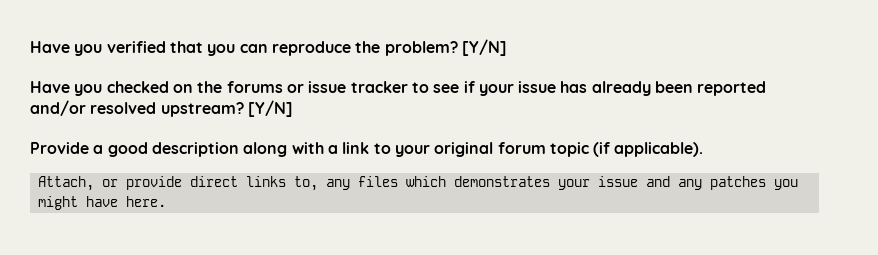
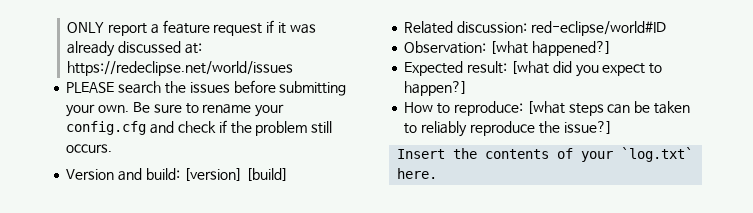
- Have you verified that you can reproduce the problem? [Y/N]
- Have you checked on the forums or issue tracker to see if your issue has already been reported and/or resolved upstream? [Y/N]
- Provide a good description along with a link to your original forum topic (if applicable).
- Attach, or provide direct links to, any files which demonstrates your issue and any patches you might have here.
+ ONLY report a feature request if it was already discussed at: https://redeclipse.net/world/issues
+ PLEASE search the issues before submitting your own. Be sure to rename your config.cfg and check if the problem still occurs.
+ Version and build: [version] [build]
+ Related discussion: red-eclipse/world#ID
+ Observation: [what happened?]
+ Expected result: [what did you expect to happen?]
+ How to reproduce: [what steps can be taken to reliably reproduce the issue?]
+ Insert the contents of your `log.txt` here.

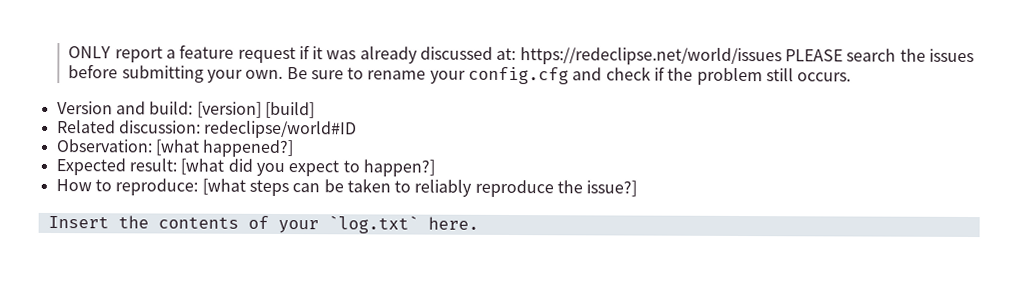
- ONLY report a feature request if it was already discussed at: https://redeclipse.net/world/issues
- PLEASE search the issues before submitting your own.
+ ONLY report a feature request if it was already discussed at: https://redeclipse.net/world/issues PLEASE search the issues before submitting your own.
- Related discussion: red-eclipse/world#ID
+ Related discussion: redeclipse/world#ID

